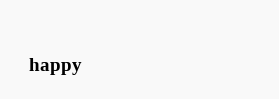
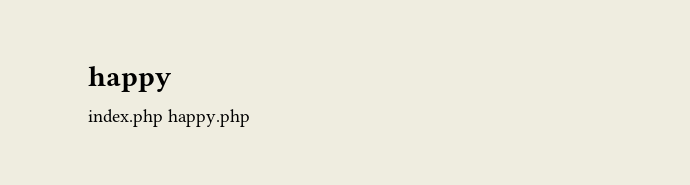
+ index.php happy.php

